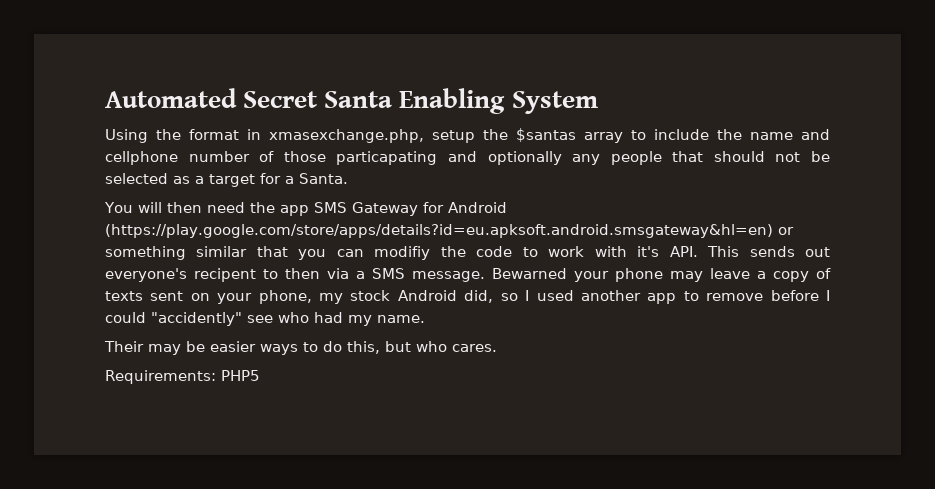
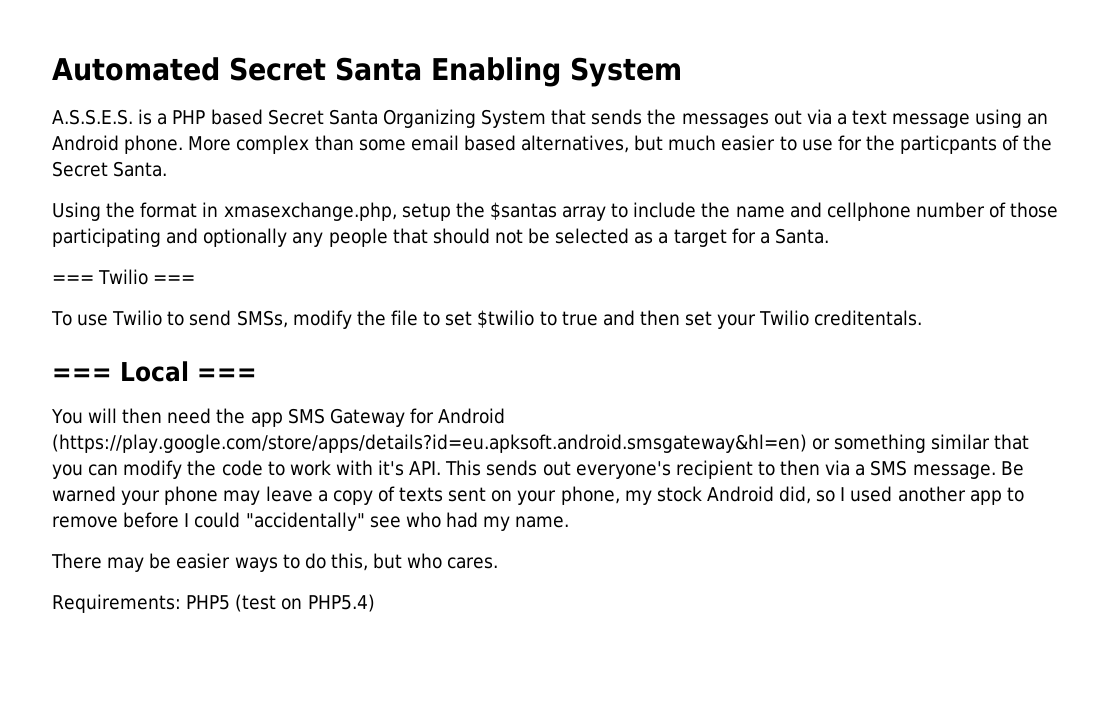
+ A.S.S.E.S. is a PHP based Secret Santa Organizing System that sends the messages out via a text message using an Android phone. More complex than some email based alternatives, but much easier to use for the particpants of the Secret Santa.
- Using the format in xmasexchange.php, setup the $santas array to include the name and cellphone number of those particapating and optionally any people that should not be selected as a target for a Santa.
+ Using the format in xmasexchange.php, setup the $santas array to include the name and cellphone number of those participating and optionally any people that should not be selected as a target for a Santa.
+ === Twilio ===
+ To use Twilio to send SMSs, modify the file to set $twilio to true and then set your Twilio creditentals.
+ === Local ===
- You will then need the app SMS Gateway for Android (https://play.google.com/store/apps/details?id=eu.apksoft.android.smsgateway&hl=en) or something similar that you can modifiy the code to work with it's API. This sends out everyone's recipent to then via a SMS message.
+ You will then need the app SMS Gateway for Android (https://play.google.com/store/apps/details?id=eu.apksoft.android.smsgateway&hl=en) or something similar that you can modify the code to work with it's API. This sends out everyone's recipient to then via a SMS message.
- Bewarned your phone may leave a copy of texts sent on your phone, my stock Android did, so I used another app to remove before I could "accidently" see who had my name.
+ Be warned your phone may leave a copy of texts sent on your phone, my stock Android did, so I used another app to remove before I could "accidentally" see who had my name.
- Their may be easier ways to do this, but who cares.
+ There may be easier ways to do this, but who cares.
- Requirements: PHP5
+ Requirements: PHP5 (test on PHP5.4)

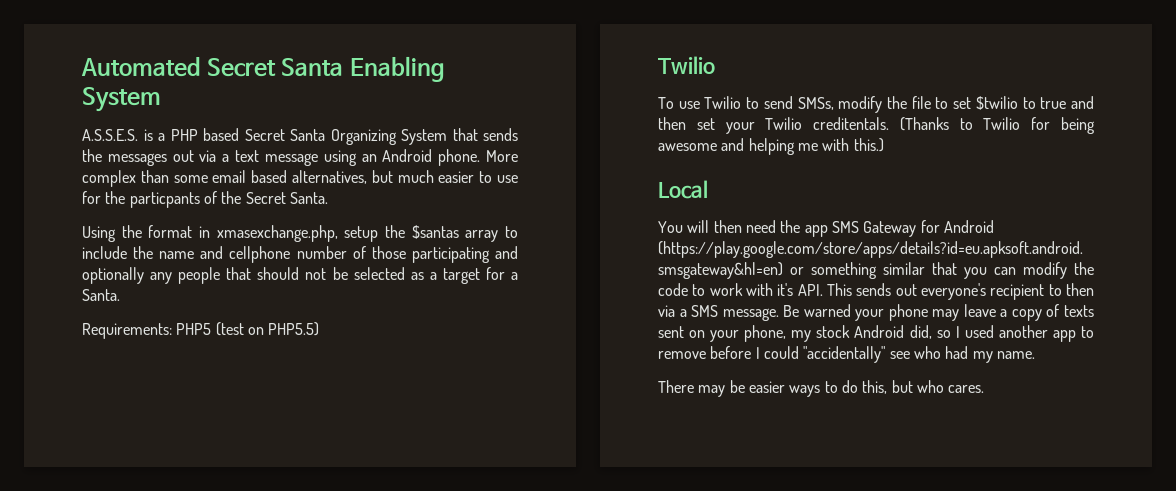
- === Twilio ===
+ Requirements: PHP5 (test on PHP5.5)
+ Twilio
- To use Twilio to send SMSs, modify the file to set $twilio to true and then set your Twilio creditentals.
- === Local ===
+ To use Twilio to send SMSs, modify the file to set $twilio to true and then set your Twilio creditentals. (Thanks to Twilio for being awesome and helping me with this.)
+ Local
- Requirements: PHP5 (test on PHP5.4)

